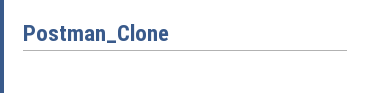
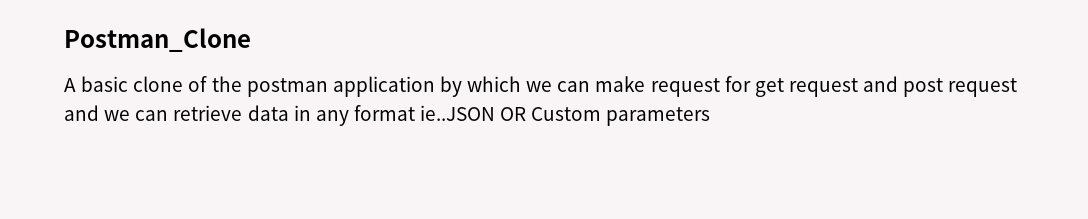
+ A basic clone of the postman application by which we can make request for get request and post request and we can retrieve data in any format ie..JSON OR Custom parameters

